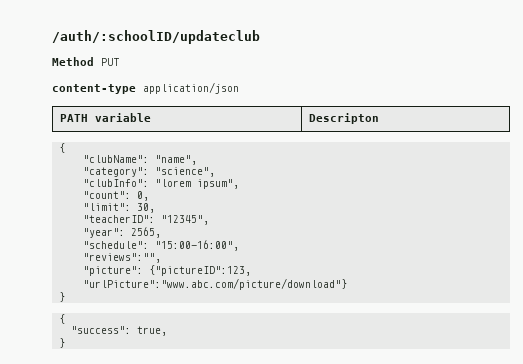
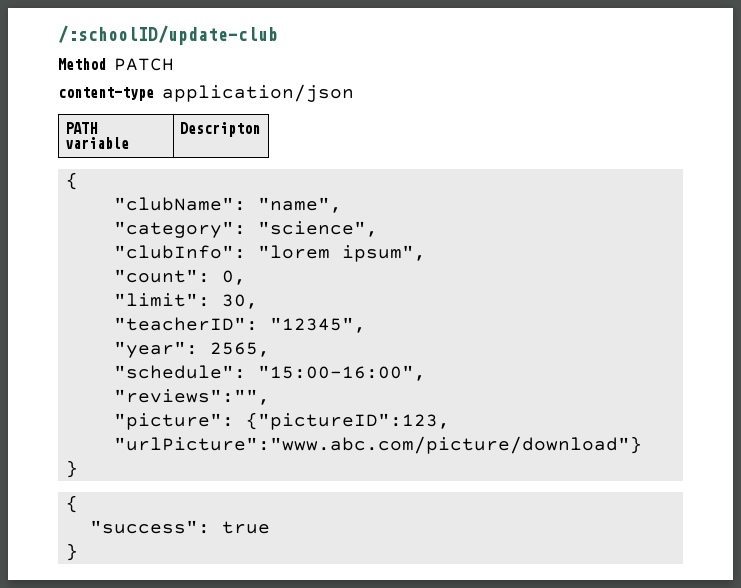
- /auth/:schoolID/updateclub
+ /:schoolID/update-club
- Method PUT
+ Method PATCH
- "success": true,
+ "success": true

